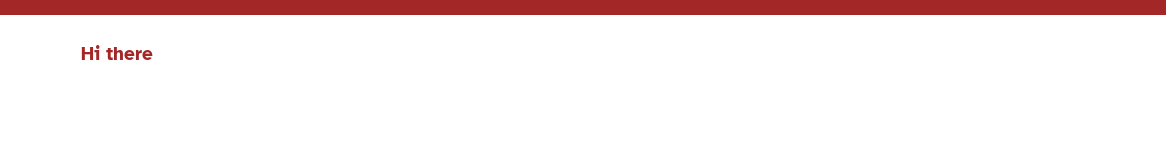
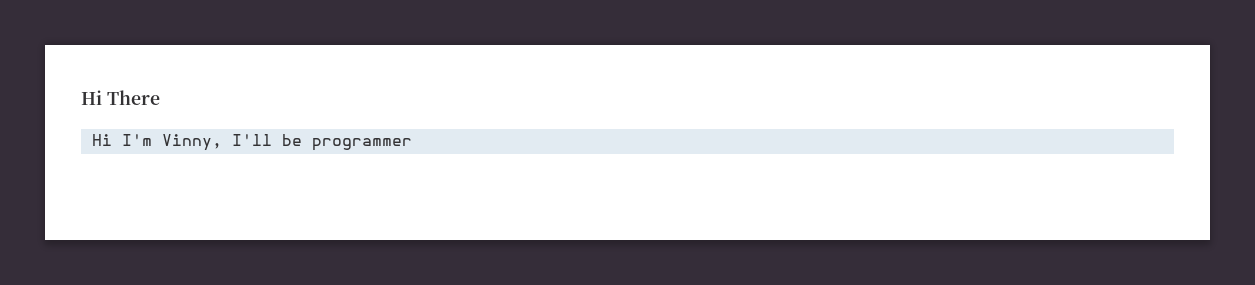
- Hi there
+ Hi There
+ Hi I'm Vinny, I'll be programmer

